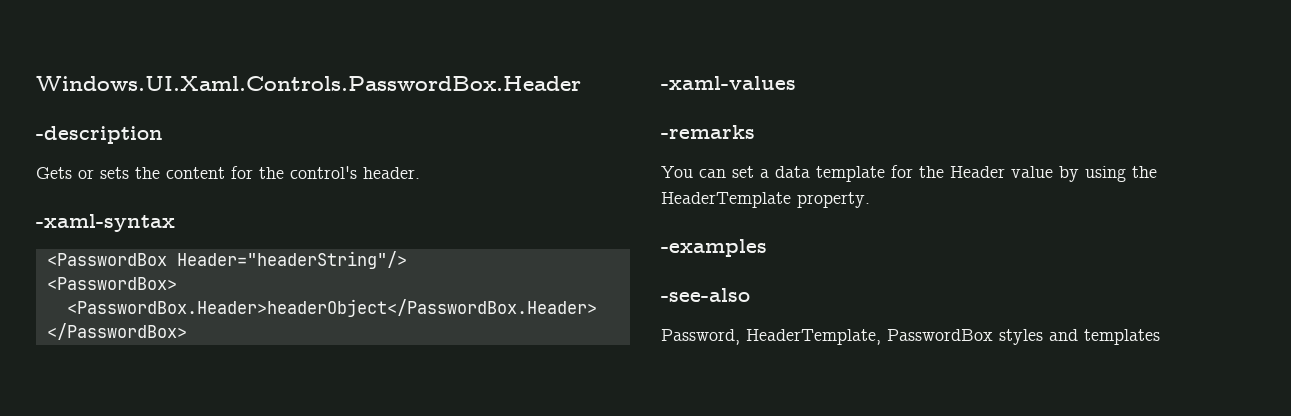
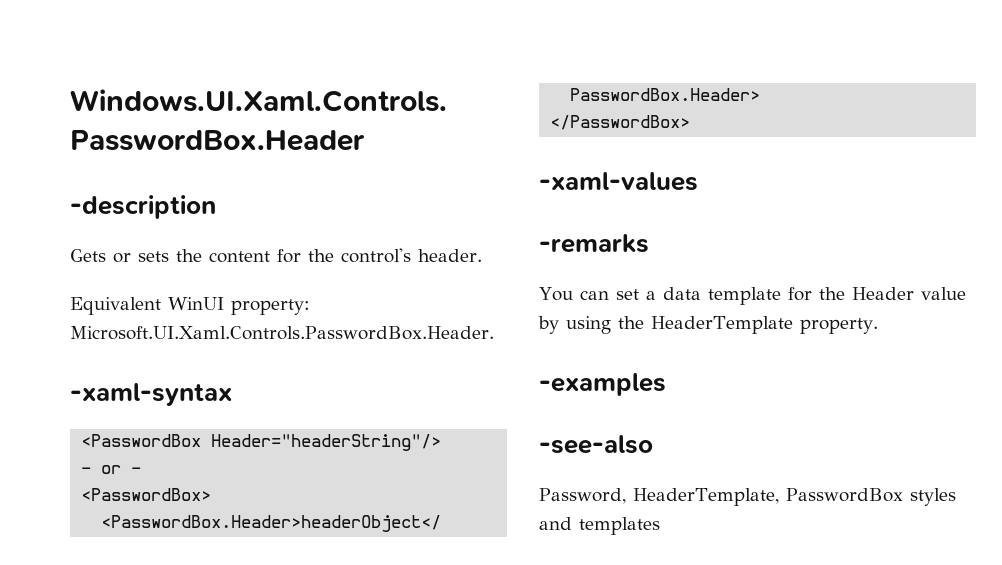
+ Equivalent WinUI property: Microsoft.UI.Xaml.Controls.PasswordBox.Header.
+ - or -

